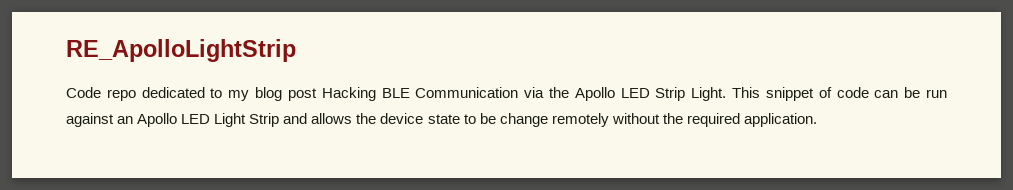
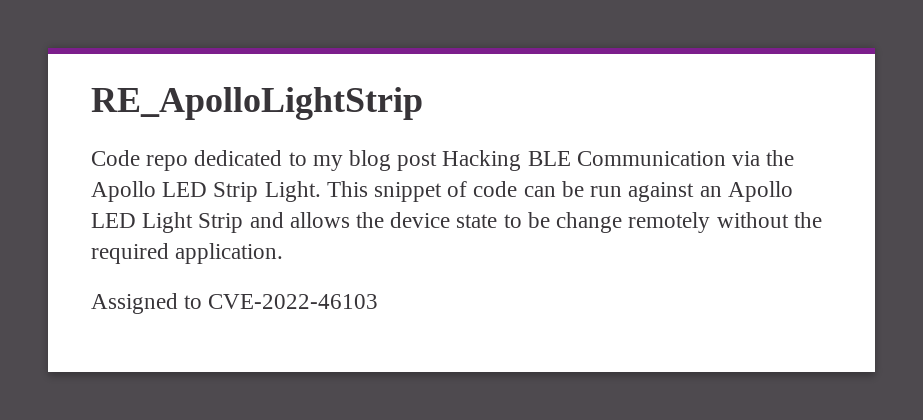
+ Assigned to CVE-2022-46103

